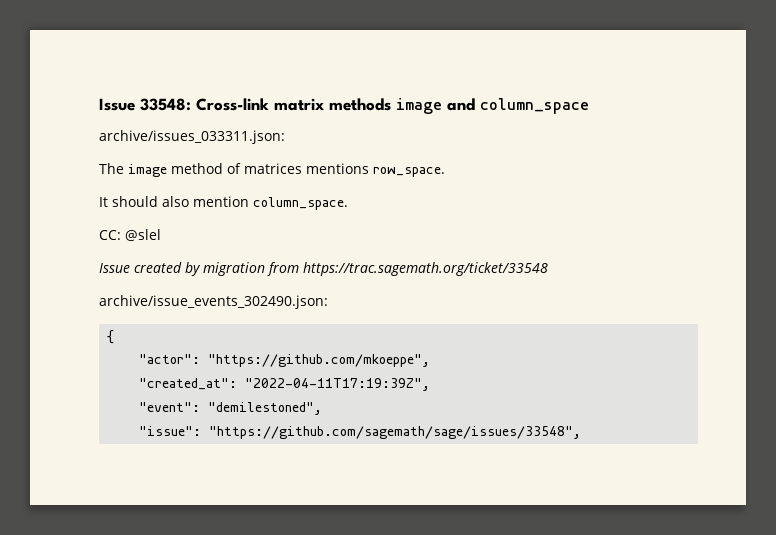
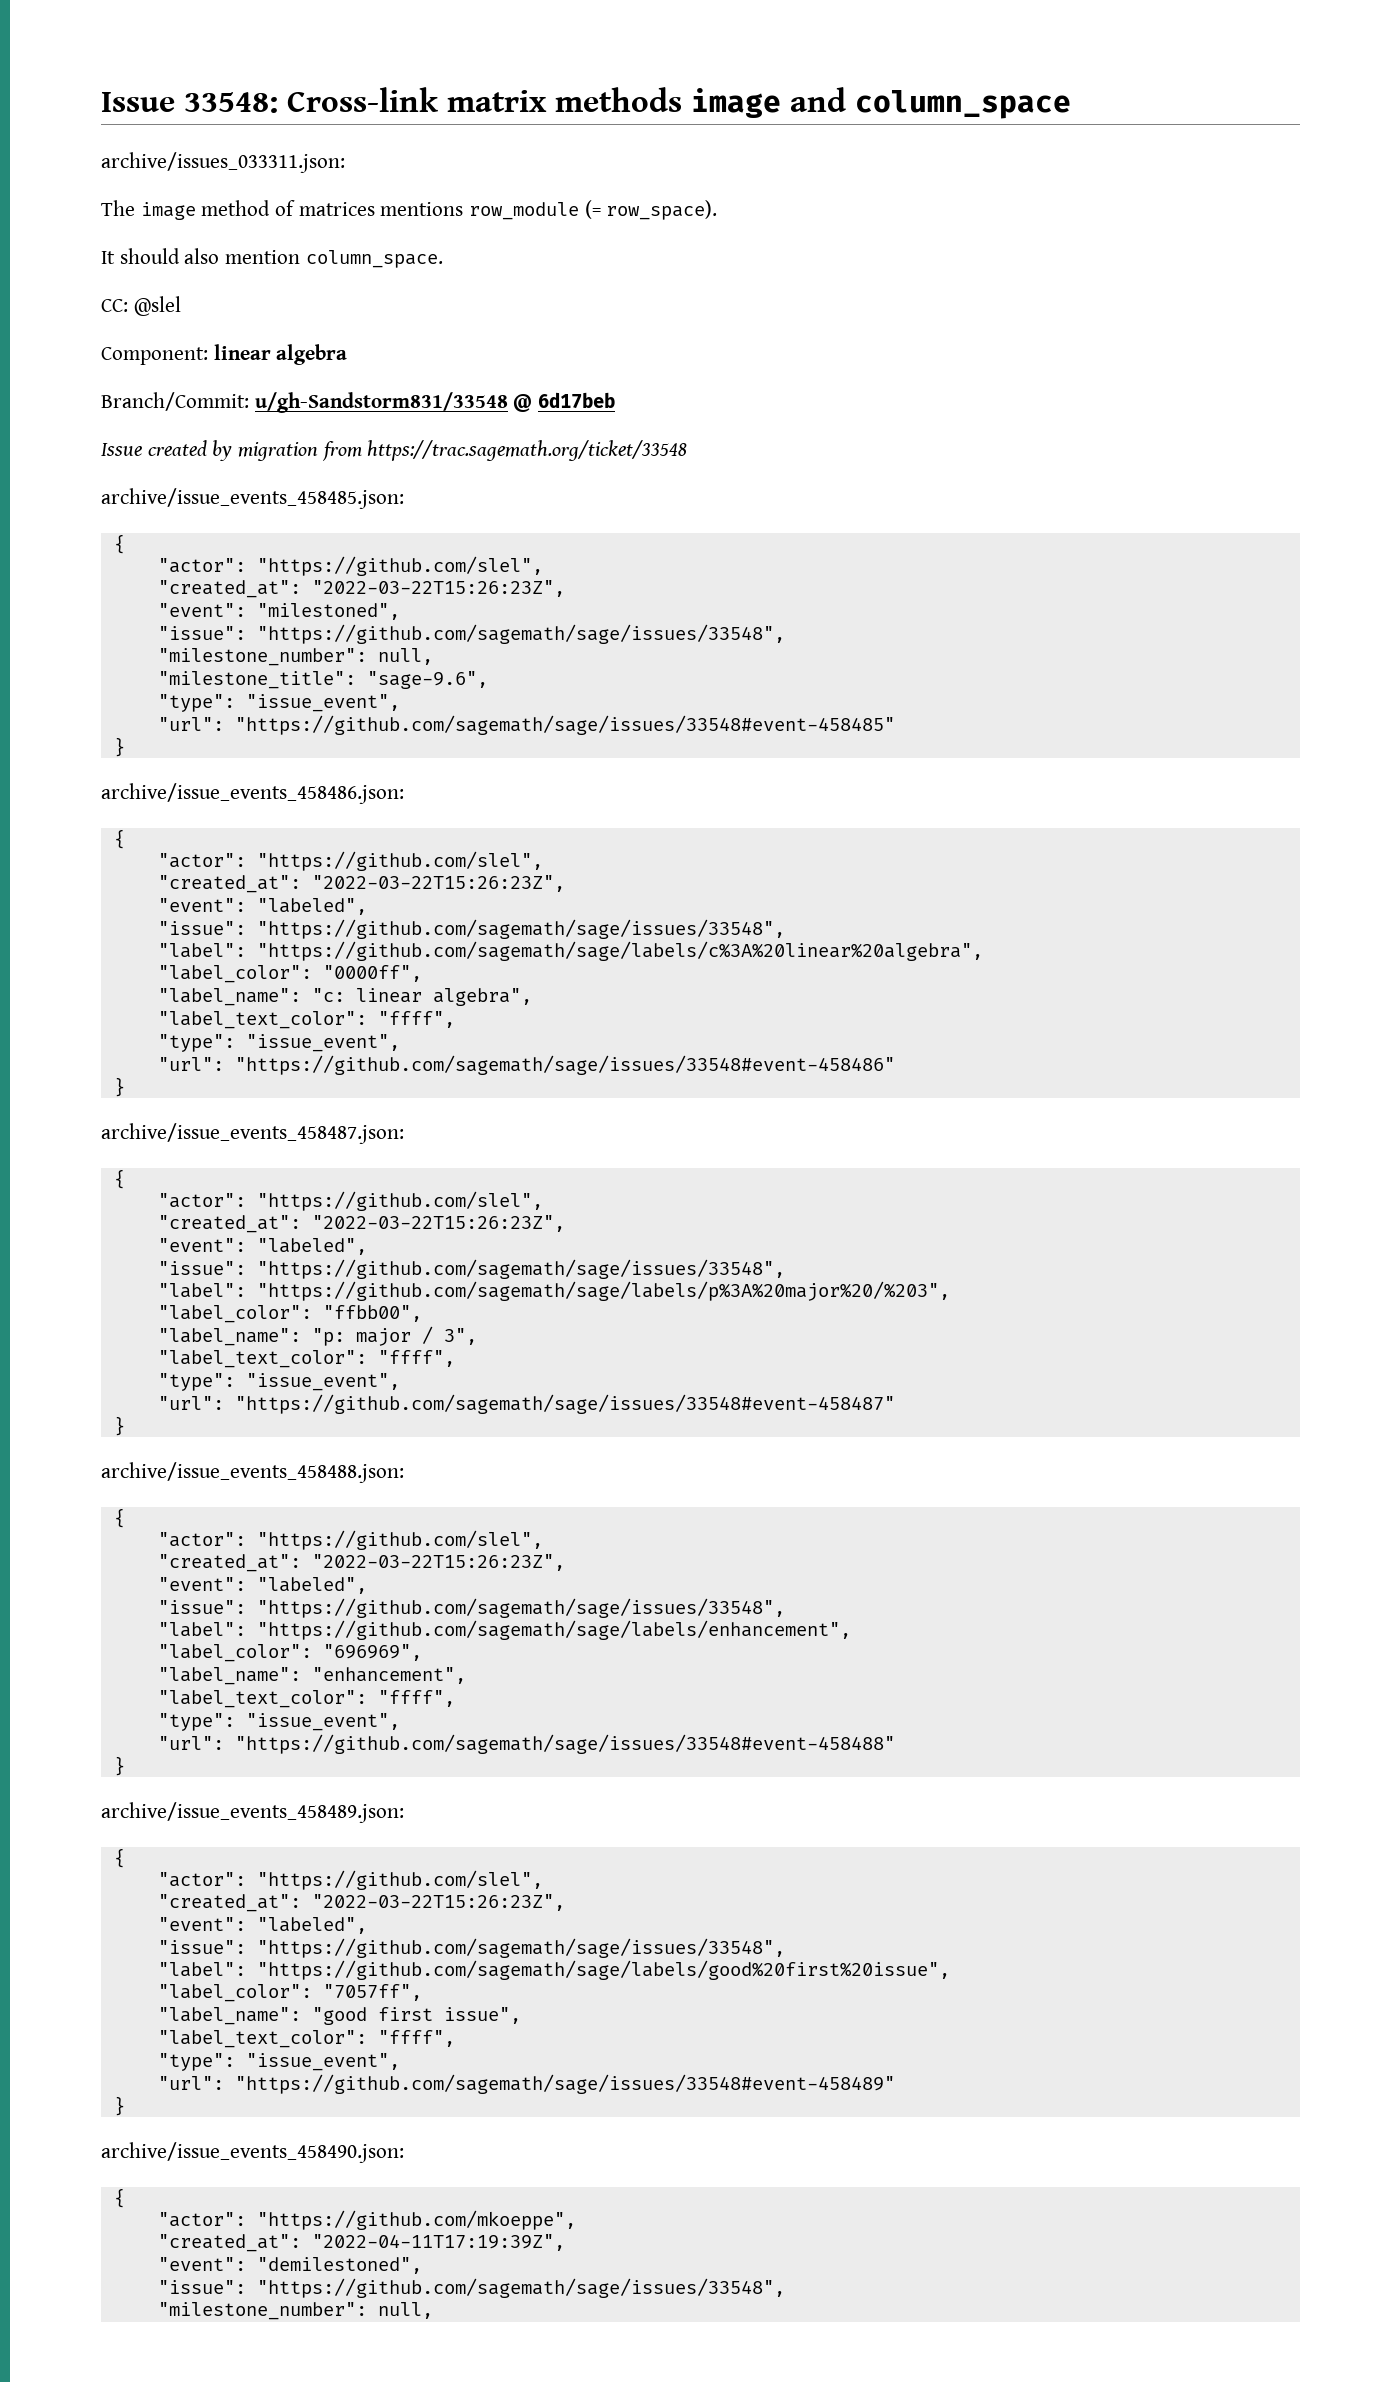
- The image method of matrices mentions row_space.
+ The image method of matrices mentions row_module (= row_space).
+ Component: linear algebra
+ Branch/Commit: u/gh-Sandstorm831/33548 @ 6d17beb
- archive/issue_events_302490.json:
+ archive/issue_events_458485.json:
+ {
+ "actor": "https://github.com/slel",
+ "created_at": "2022-03-22T15:26:23Z",
+ "event": "milestoned",
+ "issue": "https://github.com/sagemath/sage/issues/33548",
+ "milestone_number": null,
+ "milestone_title": "sage-9.6",
+ "type": "issue_event",
+ "url": "https://github.com/sagemath/sage/issues/33548#event-458485"
+ }
+ archive/issue_events_458486.json:
+ {
+ "actor": "https://github.com/slel",
+ "created_at": "2022-03-22T15:26:23Z",
+ "event": "labeled",
+ "issue": "https://github.com/sagemath/sage/issues/33548",
+ "label": "https://github.com/sagemath/sage/labels/c%3A%20linear%20algebra",
+ "label_color": "0000ff",
+ "label_name": "c: linear algebra",
+ "label_text_color": "ffff",
+ "type": "issue_event",
+ "url": "https://github.com/sagemath/sage/issues/33548#event-458486"
+ }
+ archive/issue_events_458487.json:
+ {
+ "actor": "https://github.com/slel",
+ "created_at": "2022-03-22T15:26:23Z",
+ "event": "labeled",
+ "issue": "https://github.com/sagemath/sage/issues/33548",
+ "label": "https://github.com/sagemath/sage/labels/p%3A%20major%20/%203",
+ "label_color": "ffbb00",
+ "label_name": "p: major / 3",
+ "label_text_color": "ffff",
+ "type": "issue_event",
+ "url": "https://github.com/sagemath/sage/issues/33548#event-458487"
+ }
+ archive/issue_events_458488.json:
+ {
+ "actor": "https://github.com/slel",
+ "created_at": "2022-03-22T15:26:23Z",
+ "event": "labeled",
+ "issue": "https://github.com/sagemath/sage/issues/33548",
+ "label": "https://github.com/sagemath/sage/labels/enhancement",
+ "label_color": "696969",
+ "label_name": "enhancement",
+ "label_text_color": "ffff",
+ "type": "issue_event",
+ "url": "https://github.com/sagemath/sage/issues/33548#event-458488"
+ }
+ archive/issue_events_458489.json:
+ {
+ "actor": "https://github.com/slel",
+ "created_at": "2022-03-22T15:26:23Z",
+ "event": "labeled",
+ "issue": "https://github.com/sagemath/sage/issues/33548",
+ "label": "https://github.com/sagemath/sage/labels/good%20first%20issue",
+ "label_color": "7057ff",
+ "label_name": "good first issue",
+ "label_text_color": "ffff",
+ "type": "issue_event",
+ "url": "https://github.com/sagemath/sage/issues/33548#event-458489"
+ }
+ archive/issue_events_458490.json:
  "event": "demilestoned",
  "issue": "https://github.com/sagemath/sage/issues/33548",
+ "milestone_number": null,

